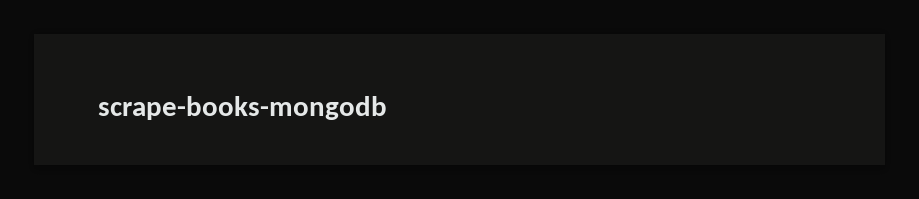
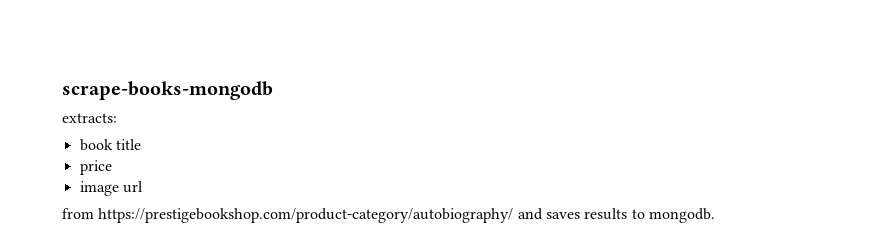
+ extracts:
+ book title
+ price
+ image url
+ from https://prestigebookshop.com/product-category/autobiography/ and saves results to mongodb.

